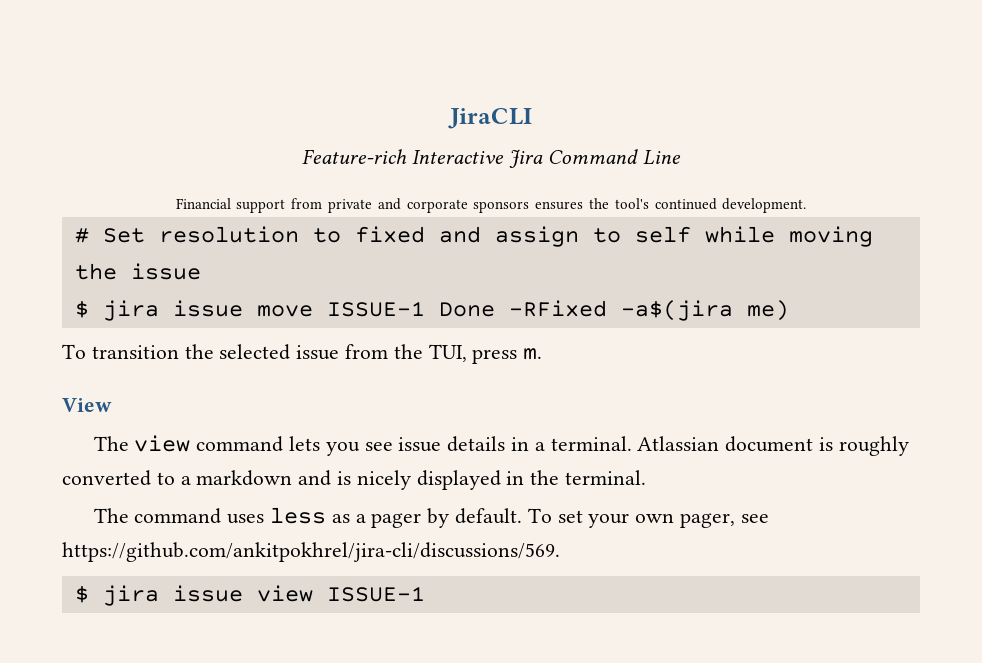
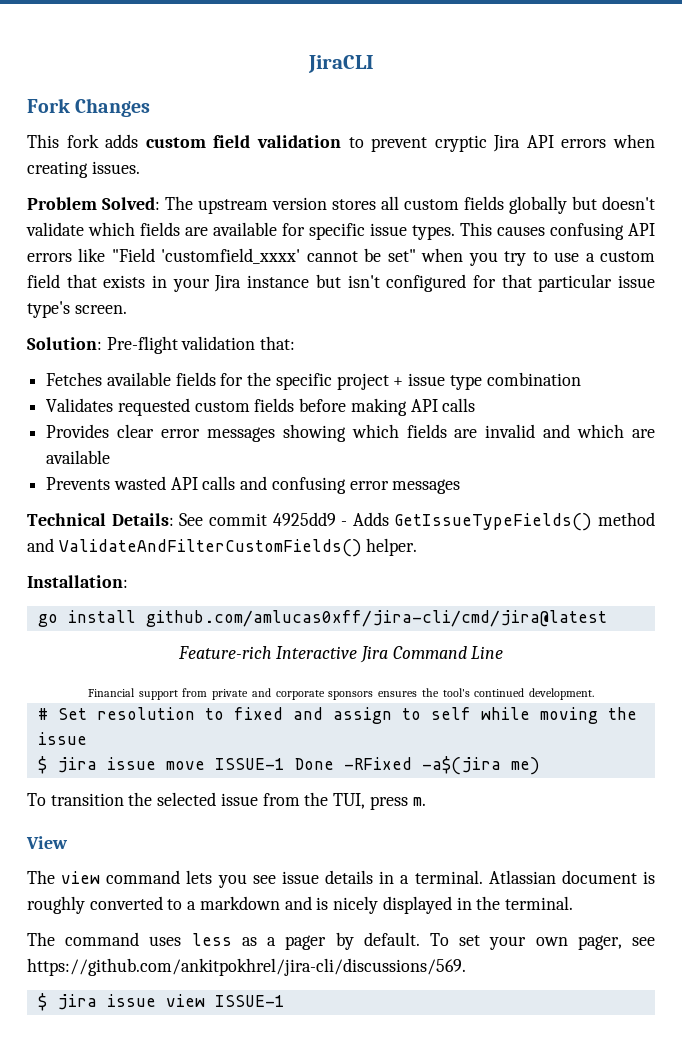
+ Fork Changes
+ This fork adds custom field validation to prevent cryptic Jira API errors when creating issues.
+ Problem Solved: The upstream version stores all custom fields globally but doesn't validate which fields are available for specific issue types. This causes confusing API errors like "Field 'customfield_xxxx' cannot be set" when you try to use a custom field that exists in your Jira instance but isn't configured for that particular issue type's screen.
+ Solution: Pre-flight validation that:
+ Fetches available fields for the specific project + issue type combination
+ Validates requested custom fields before making API calls
+ Provides clear error messages showing which fields are invalid and which are available
+ Prevents wasted API calls and confusing error messages
+ Technical Details: See commit 4925dd9 - Adds GetIssueTypeFields() method and ValidateAndFilterCustomFields() helper.
+ Installation:
+ go install github.com/amlucas0xff/jira-cli/cmd/jira@latest

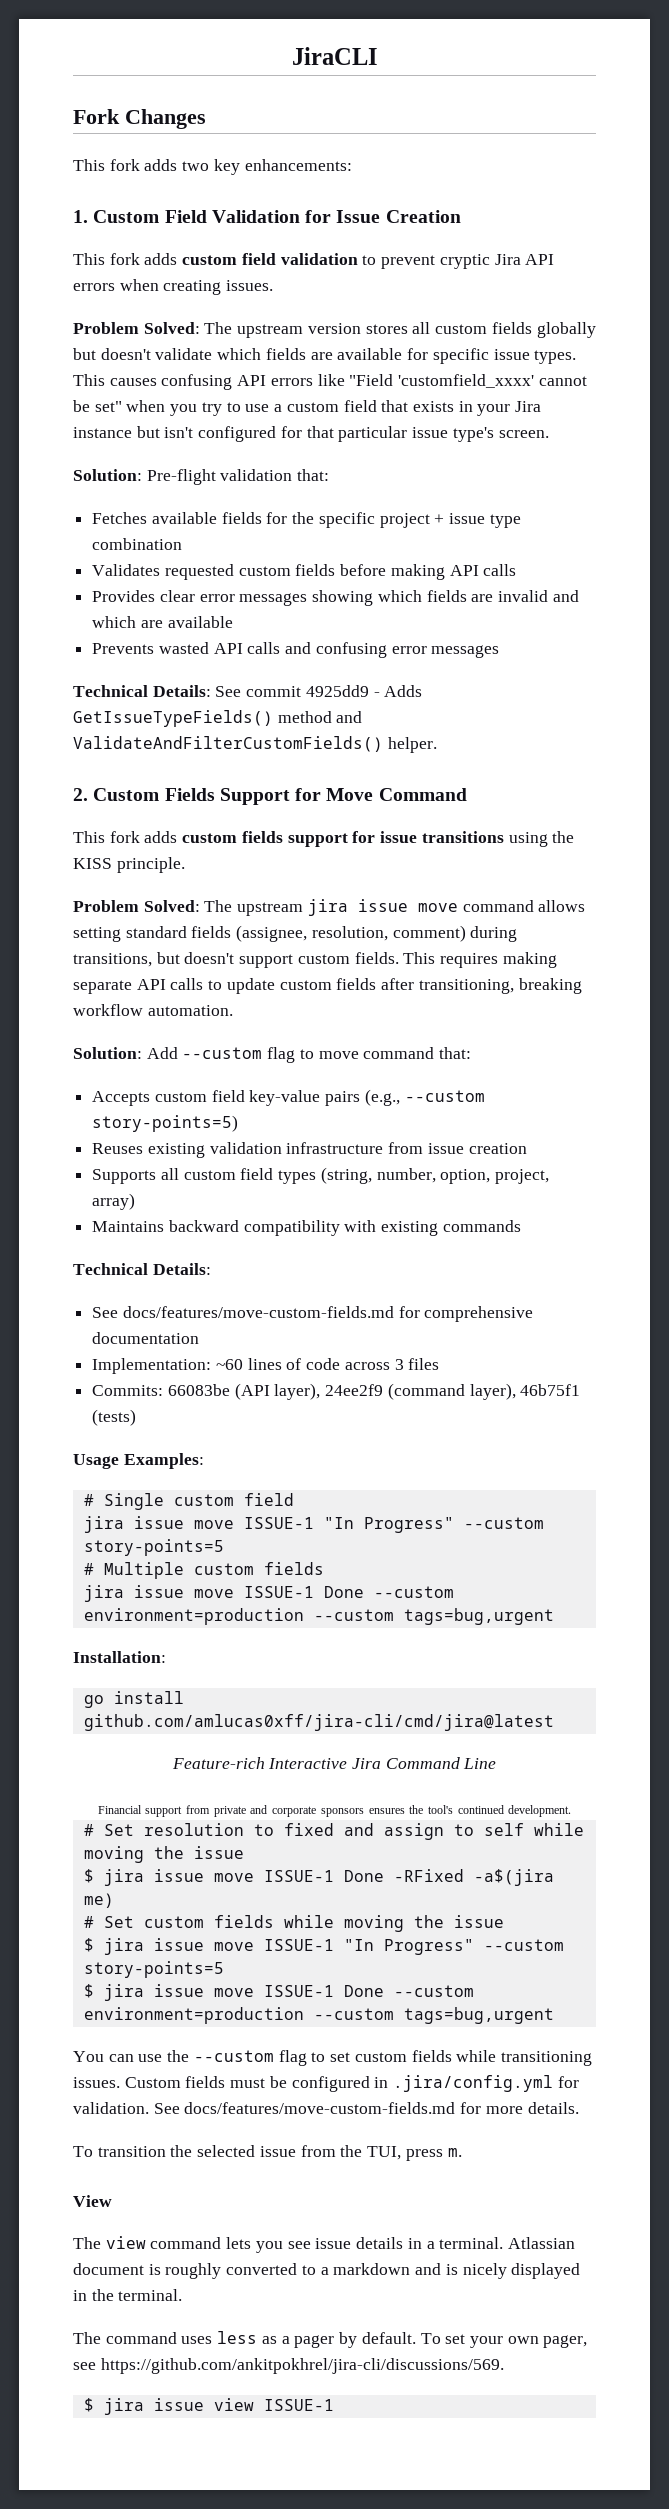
+ This fork adds two key enhancements:
+ 1. Custom Field Validation for Issue Creation
+ 2. Custom Fields Support for Move Command
+ This fork adds custom fields support for issue transitions using the KISS principle.
+ Problem Solved: The upstream jira issue move command allows setting standard fields (assignee, resolution, comment) during transitions, but doesn't support custom fields. This requires making separate API calls to update custom fields after transitioning, breaking workflow automation.
+ Solution: Add --custom flag to move command that:
+ Accepts custom field key-value pairs (e.g., --custom story-points=5)
+ Reuses existing validation infrastructure from issue creation
+ Supports all custom field types (string, number, option, project, array)
+ Maintains backward compatibility with existing commands
+ Technical Details:
+ See docs/features/move-custom-fields.md for comprehensive documentation
+ Implementation: ~60 lines of code across 3 files
+ Commits: 66083be (API layer), 24ee2f9 (command layer), 46b75f1 (tests)
+ Usage Examples:
+ # Single custom field
+ jira issue move ISSUE-1 "In Progress" --custom story-points=5
+ # Multiple custom fields
+ jira issue move ISSUE-1 Done --custom environment=production --custom tags=bug,urgent
+ # Set custom fields while moving the issue
+ $ jira issue move ISSUE-1 "In Progress" --custom story-points=5
+ $ jira issue move ISSUE-1 Done --custom environment=production --custom tags=bug,urgent
+ You can use the --custom flag to set custom fields while transitioning issues. Custom fields must be configured in .jira/config.yml for validation. See docs/features/move-custom-fields.md for more details.

